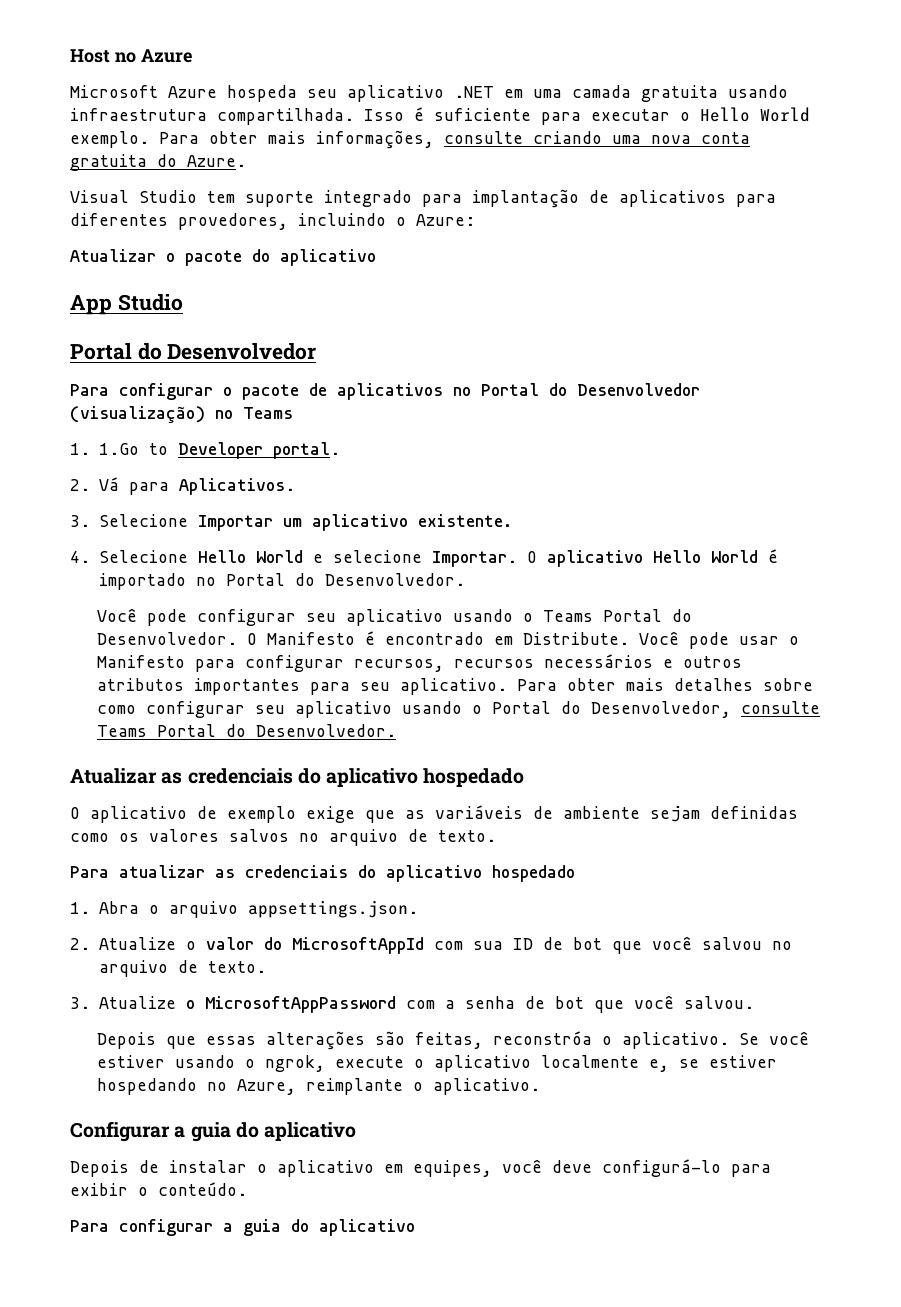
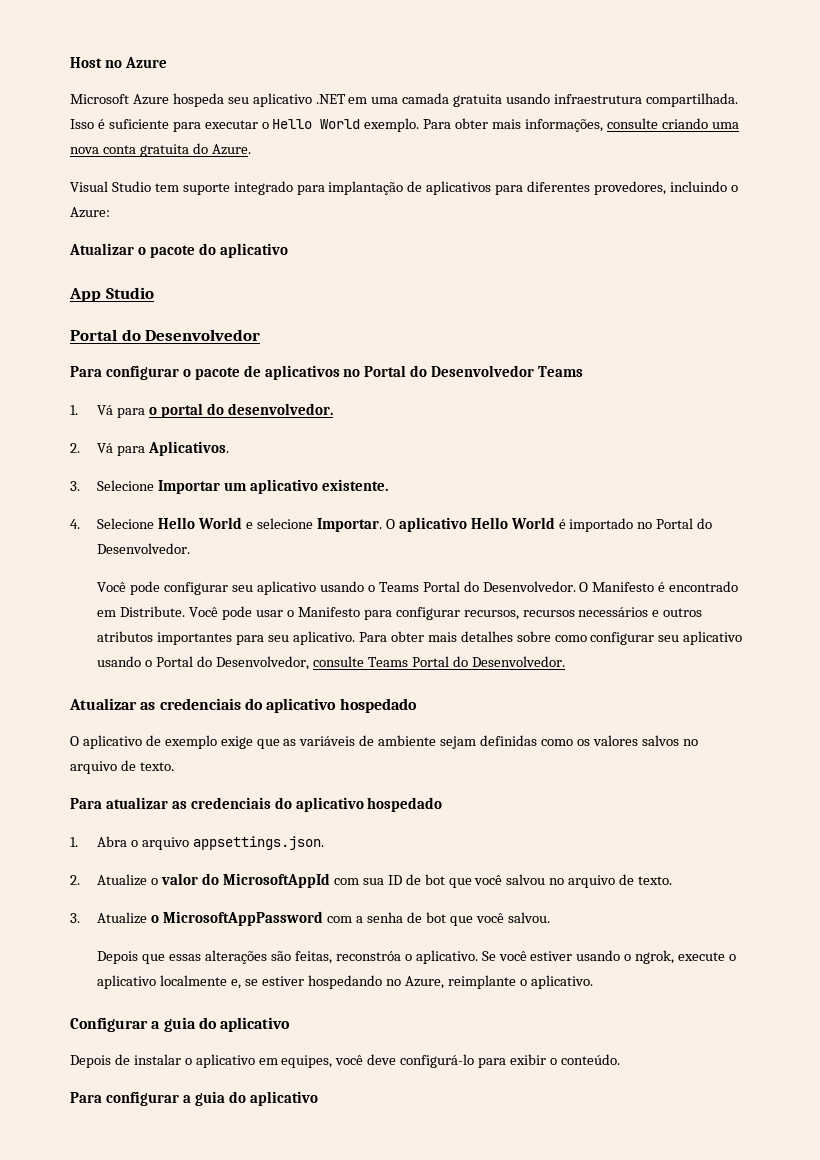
- Para configurar o pacote de aplicativos no Portal do Desenvolvedor (visualização) no Teams
+ Para configurar o pacote de aplicativos no Portal do Desenvolvedor Teams
- 1. 1.Go to Developer portal.
+ 1. Vá para o portal do desenvolvedor.

